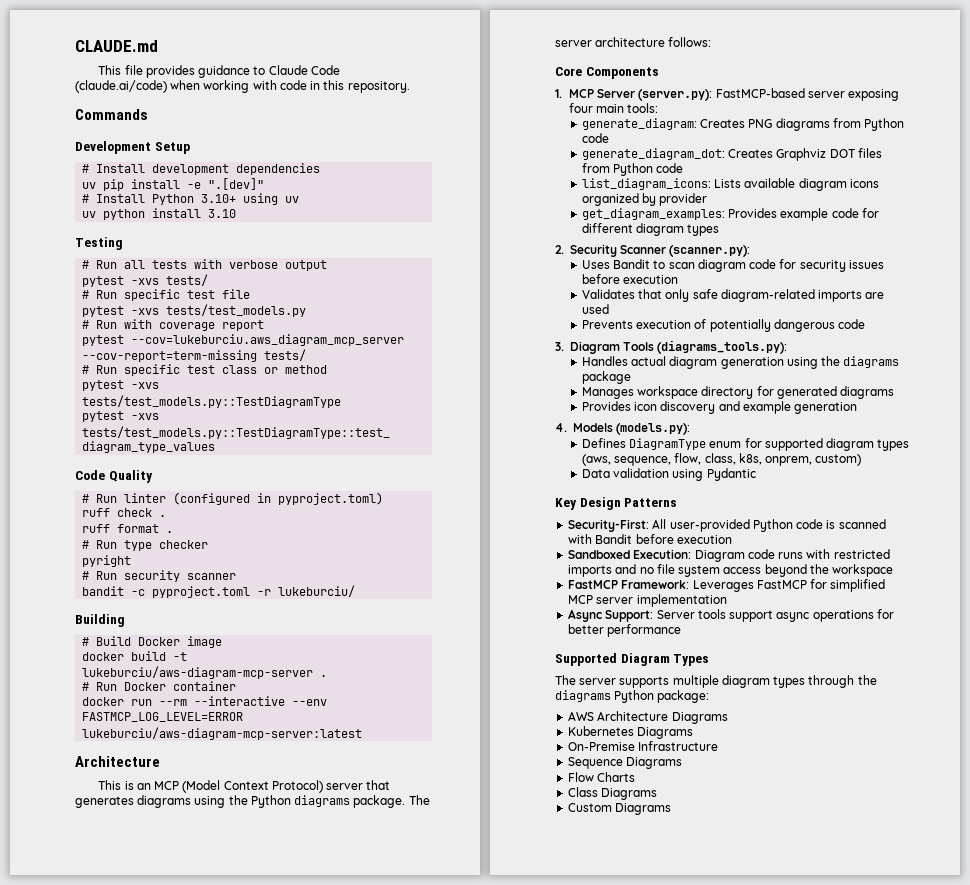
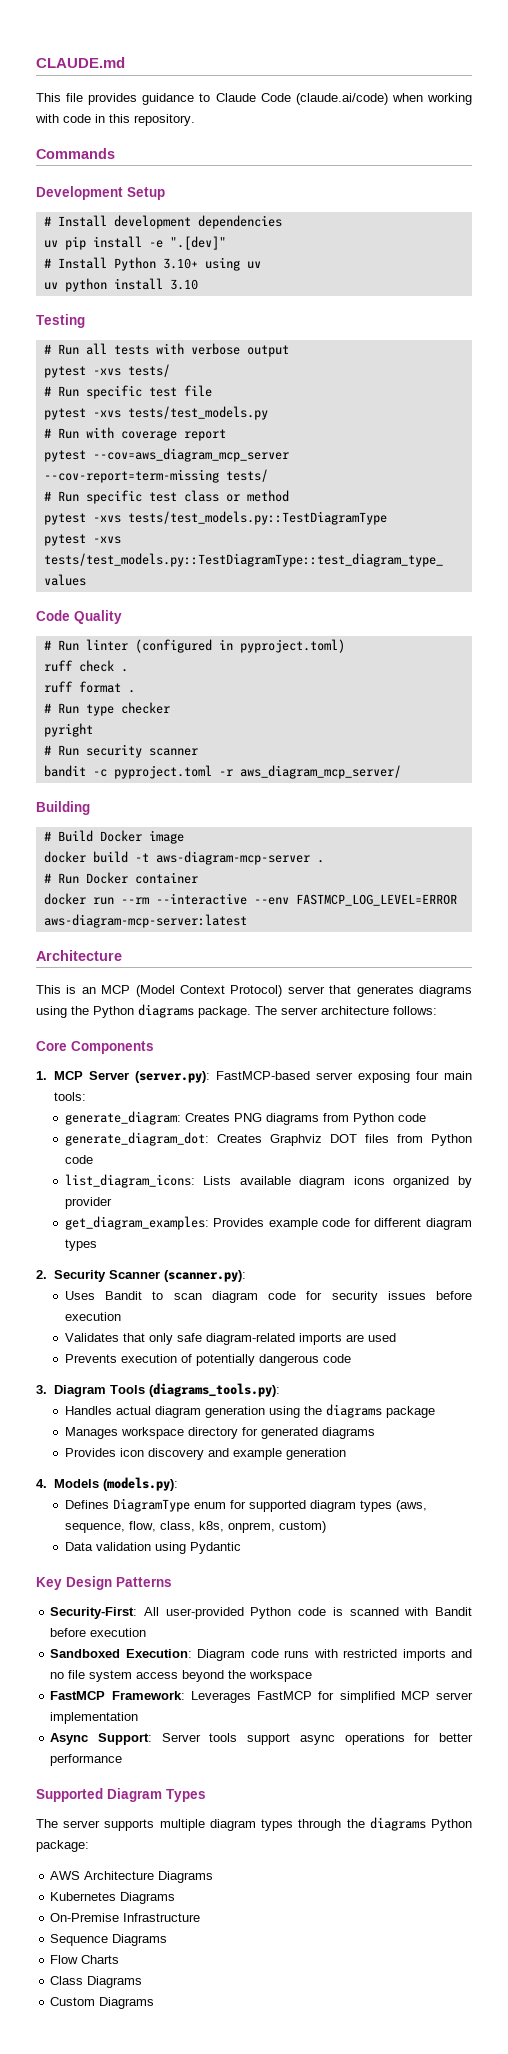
- pytest --cov=lukeburciu.aws_diagram_mcp_server --cov-report=term-missing tests/
+ pytest --cov=aws_diagram_mcp_server --cov-report=term-missing tests/
- bandit -c pyproject.toml -r lukeburciu/
+ bandit -c pyproject.toml -r aws_diagram_mcp_server/
- docker build -t lukeburciu/aws-diagram-mcp-server .
+ docker build -t aws-diagram-mcp-server .
- docker run --rm --interactive --env FASTMCP_LOG_LEVEL=ERROR lukeburciu/aws-diagram-mcp-server:latest
+ docker run --rm --interactive --env FASTMCP_LOG_LEVEL=ERROR aws-diagram-mcp-server:latest

